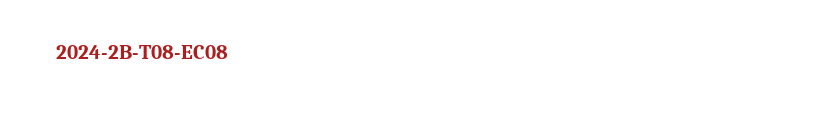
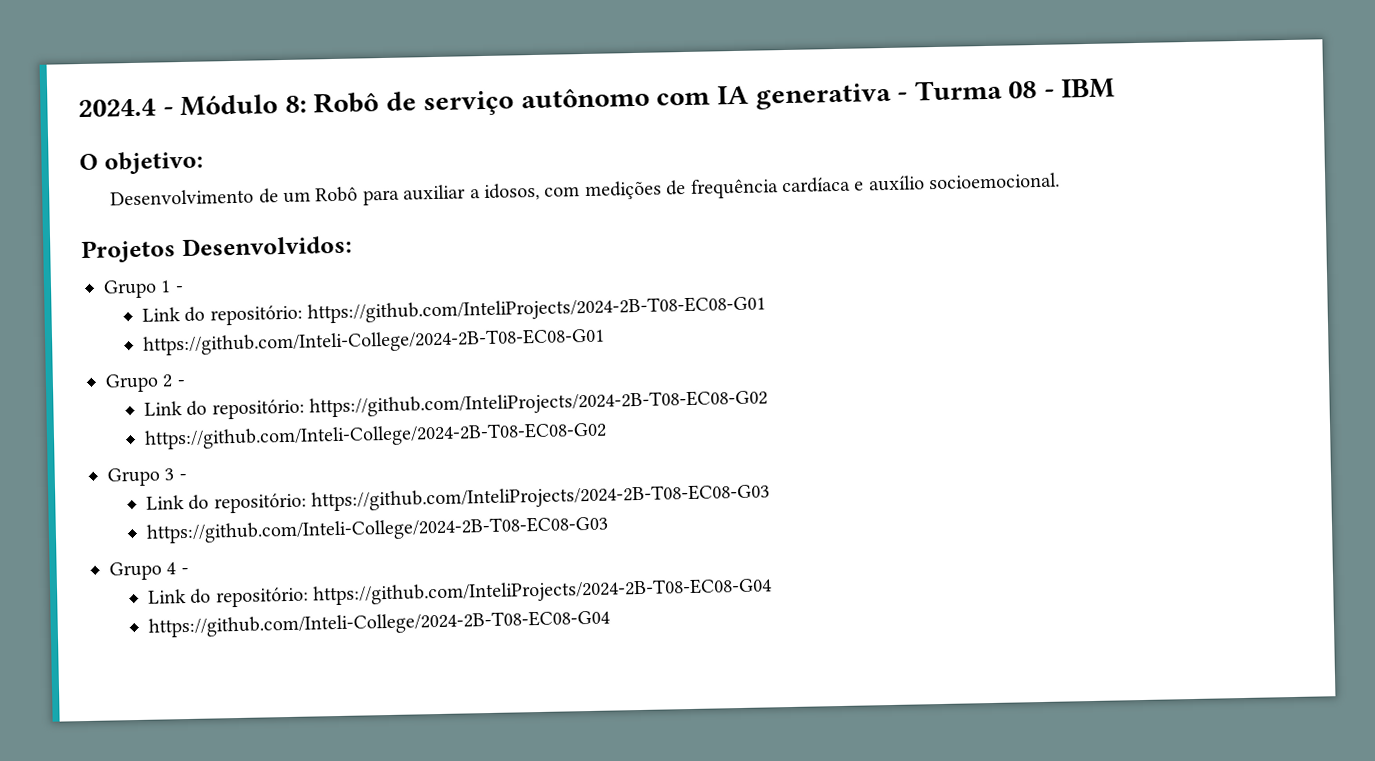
- 2024-2B-T08-EC08
+ 2024.4 - Módulo 8: Robô de serviço autônomo com IA generativa - Turma 08 - IBM
+ O objetivo:
+ Desenvolvimento de um Robô para auxiliar a idosos, com medições de frequência cardíaca e auxílio socioemocional.
+ Projetos Desenvolvidos:
+ Grupo 1 -
+ Link do repositório: https://github.com/InteliProjects/2024-2B-T08-EC08-G01
+ https://github.com/Inteli-College/2024-2B-T08-EC08-G01
+ Grupo 2 -
+ Link do repositório: https://github.com/InteliProjects/2024-2B-T08-EC08-G02
+ https://github.com/Inteli-College/2024-2B-T08-EC08-G02
+ Grupo 3 -
+ Link do repositório: https://github.com/InteliProjects/2024-2B-T08-EC08-G03
+ https://github.com/Inteli-College/2024-2B-T08-EC08-G03
+ Grupo 4 -
+ Link do repositório: https://github.com/InteliProjects/2024-2B-T08-EC08-G04
+ https://github.com/Inteli-College/2024-2B-T08-EC08-G04

